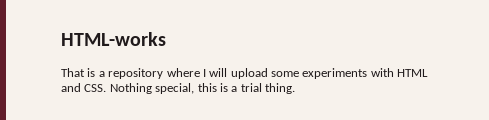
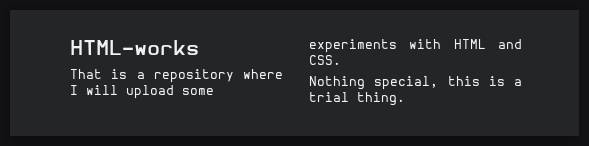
- That is a repository where I will upload some experiments with HTML and CSS. Nothing special, this is a trial thing.
+ That is a repository where I will upload some experiments with HTML and CSS.
+ Nothing special, this is a trial thing.

